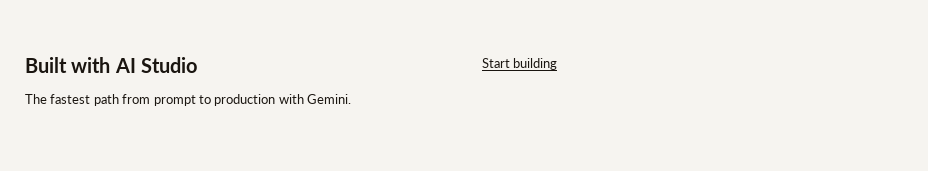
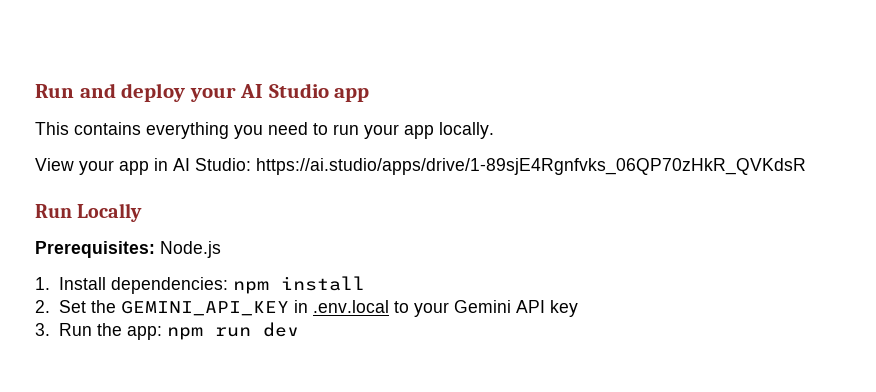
- Built with AI Studio
- The fastest path from prompt to production with Gemini.
- Start building
+ Run and deploy your AI Studio app
+ This contains everything you need to run your app locally.
+ View your app in AI Studio: https://ai.studio/apps/drive/1-89sjE4Rgnfvks_06QP70zHkR_QVKdsR
+ Run Locally
+ Prerequisites: Node.js
+ 1. Install dependencies: npm install
+ 2. Set the GEMINI_API_KEY in .env.local to your Gemini API key
+ 3. Run the app: npm run dev

